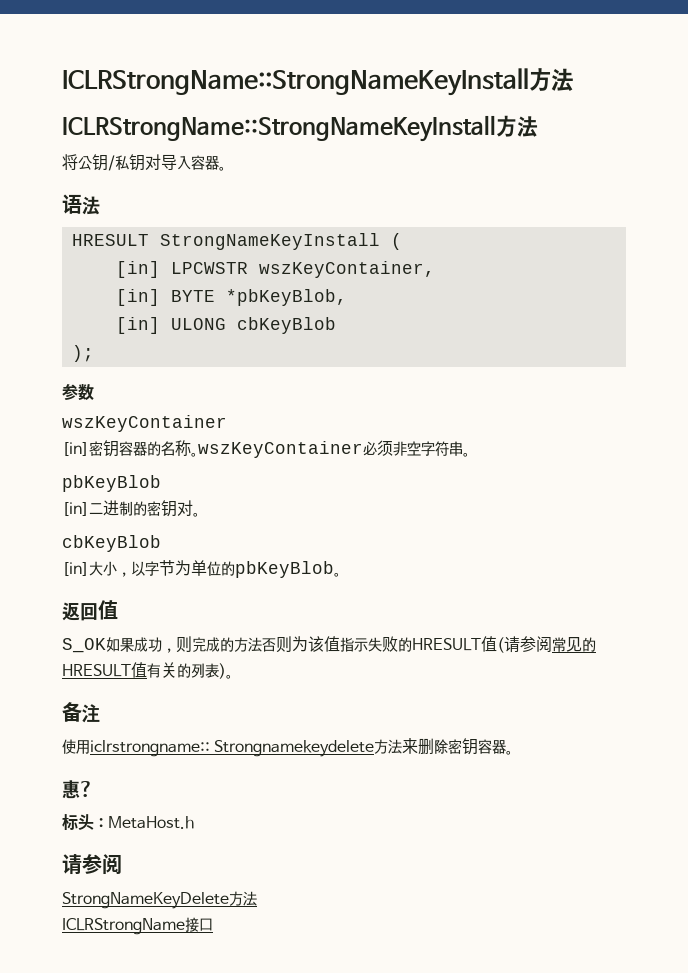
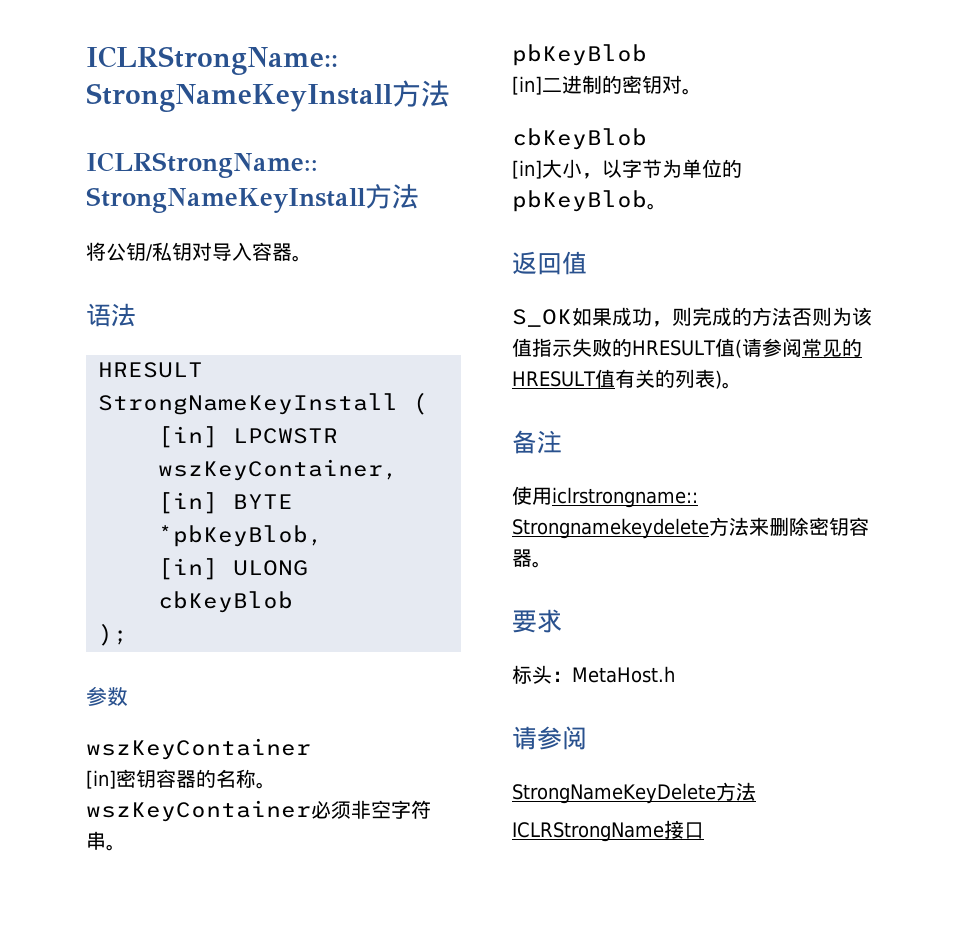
- 惠?
+ 要求

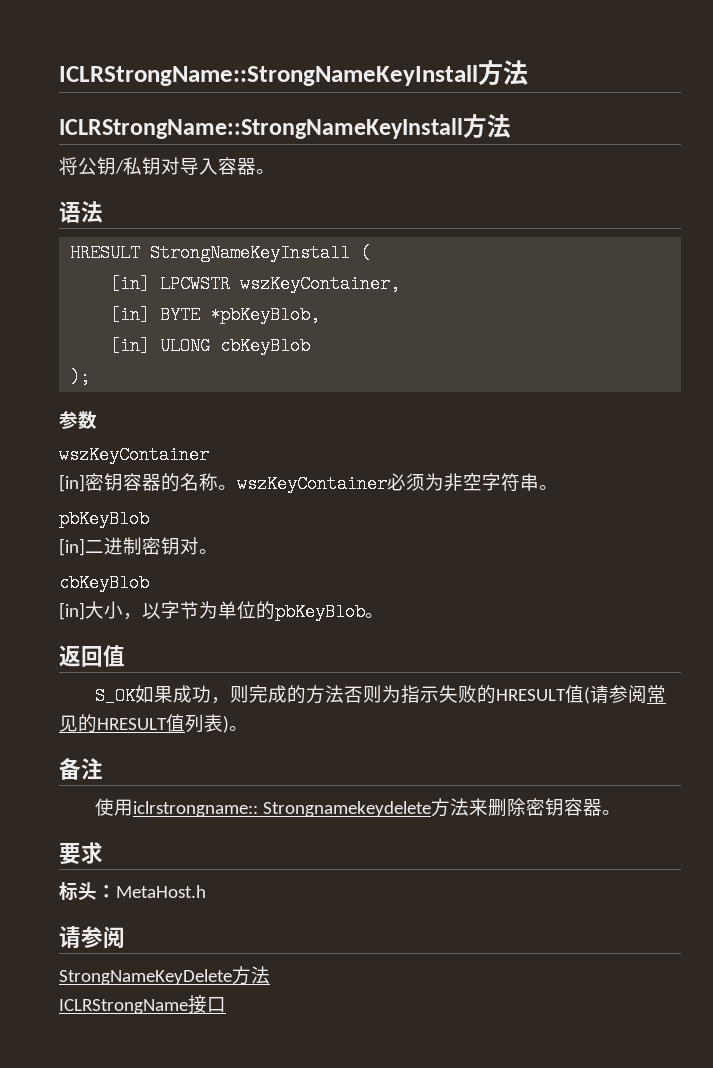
- [in]密钥容器的名称。wszKeyContainer必须非空字符串。
+ [in]密钥容器的名称。wszKeyContainer必须为非空字符串。
- [in]二进制的密钥对。
+ [in]二进制密钥对。
- S_OK如果成功，则完成的方法否则为该值指示失败的HRESULT值(请参阅常见的HRESULT值有关的列表)。
+ S_OK如果成功，则完成的方法否则为指示失败的HRESULT值(请参阅常见的HRESULT值列表)。

